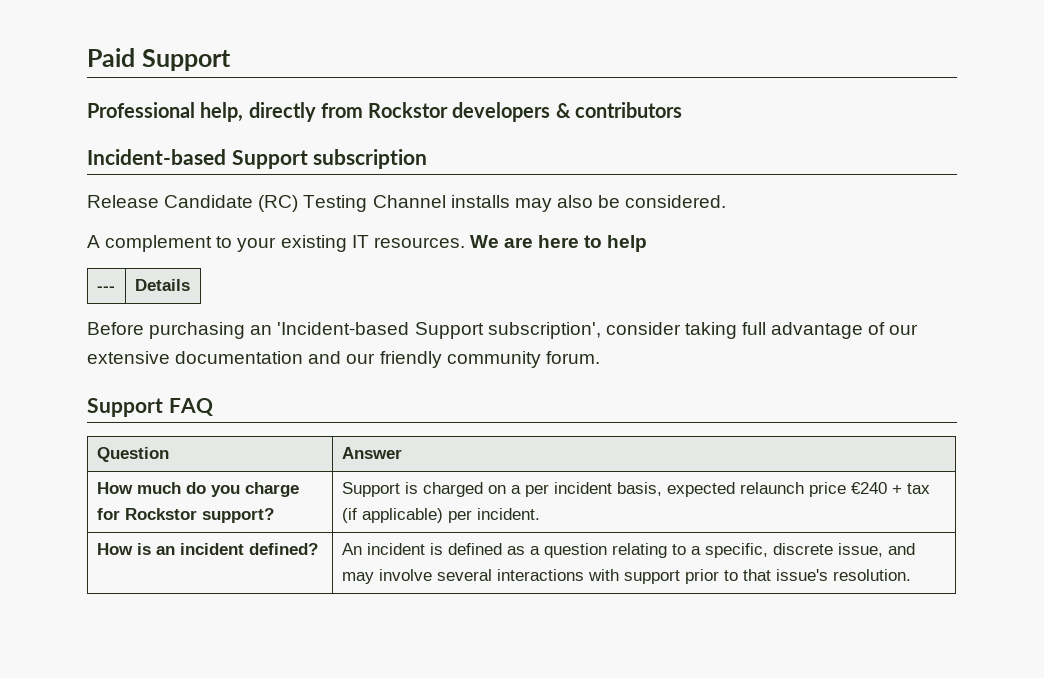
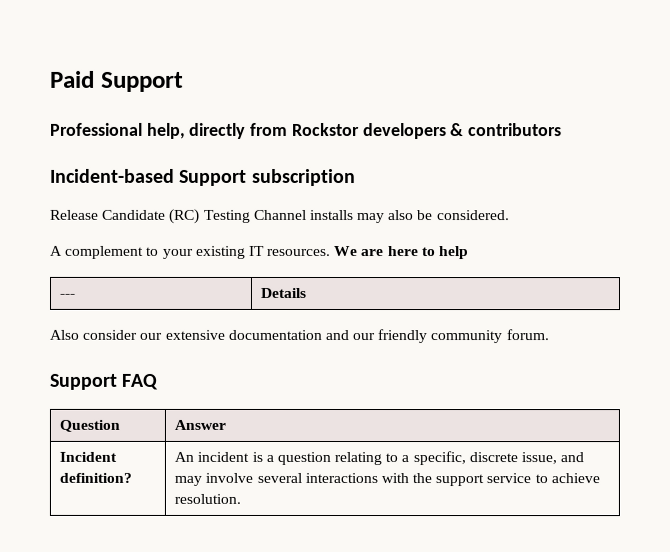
- Before purchasing an 'Incident-based Support subscription', consider taking full advantage of our extensive documentation and our friendly community forum.
+ Also consider our extensive documentation and our friendly community forum.
- How much do you charge for Rockstor support? | Support is charged on a per incident basis, expected relaunch price €240 + tax (if applicable) per incident.
- How is an incident defined? | An incident is defined as a question relating to a specific, discrete issue, and may involve several interactions with support prior to that issue's resolution.
+ Incident definition? | An incident is a question relating to a specific, discrete issue, and may involve several interactions with the support service to achieve resolution.

